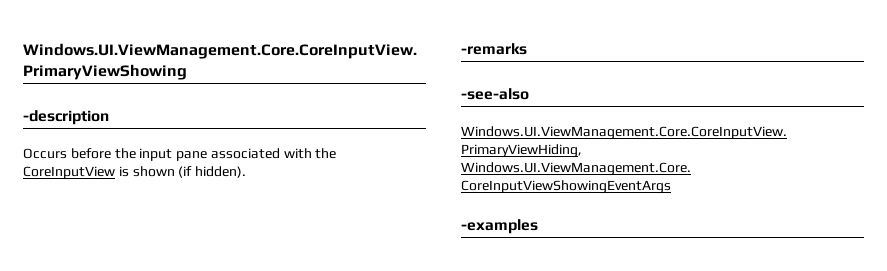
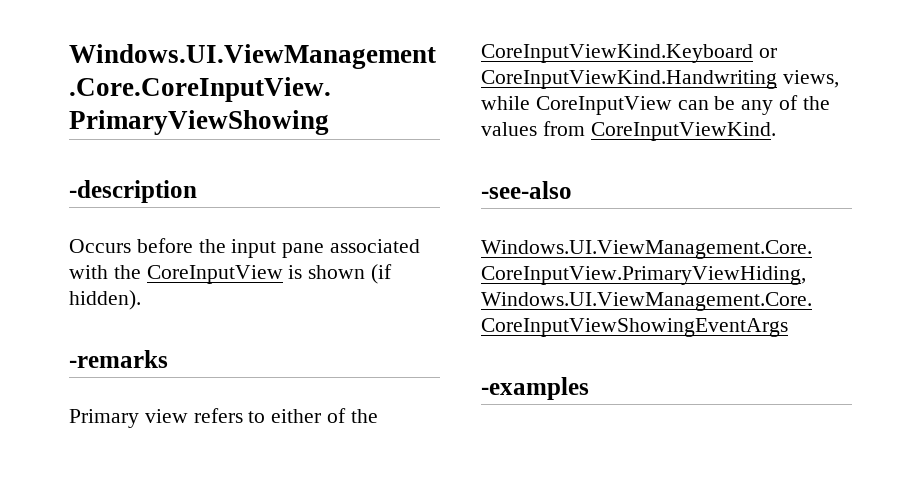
+ Primary view refers to either of the CoreInputViewKind.Keyboard or CoreInputViewKind.Handwriting views, while CoreInputView can be any of the values from CoreInputViewKind.

